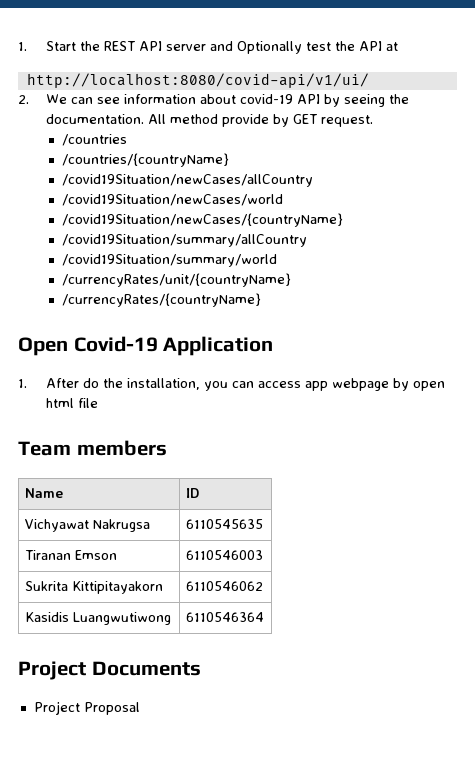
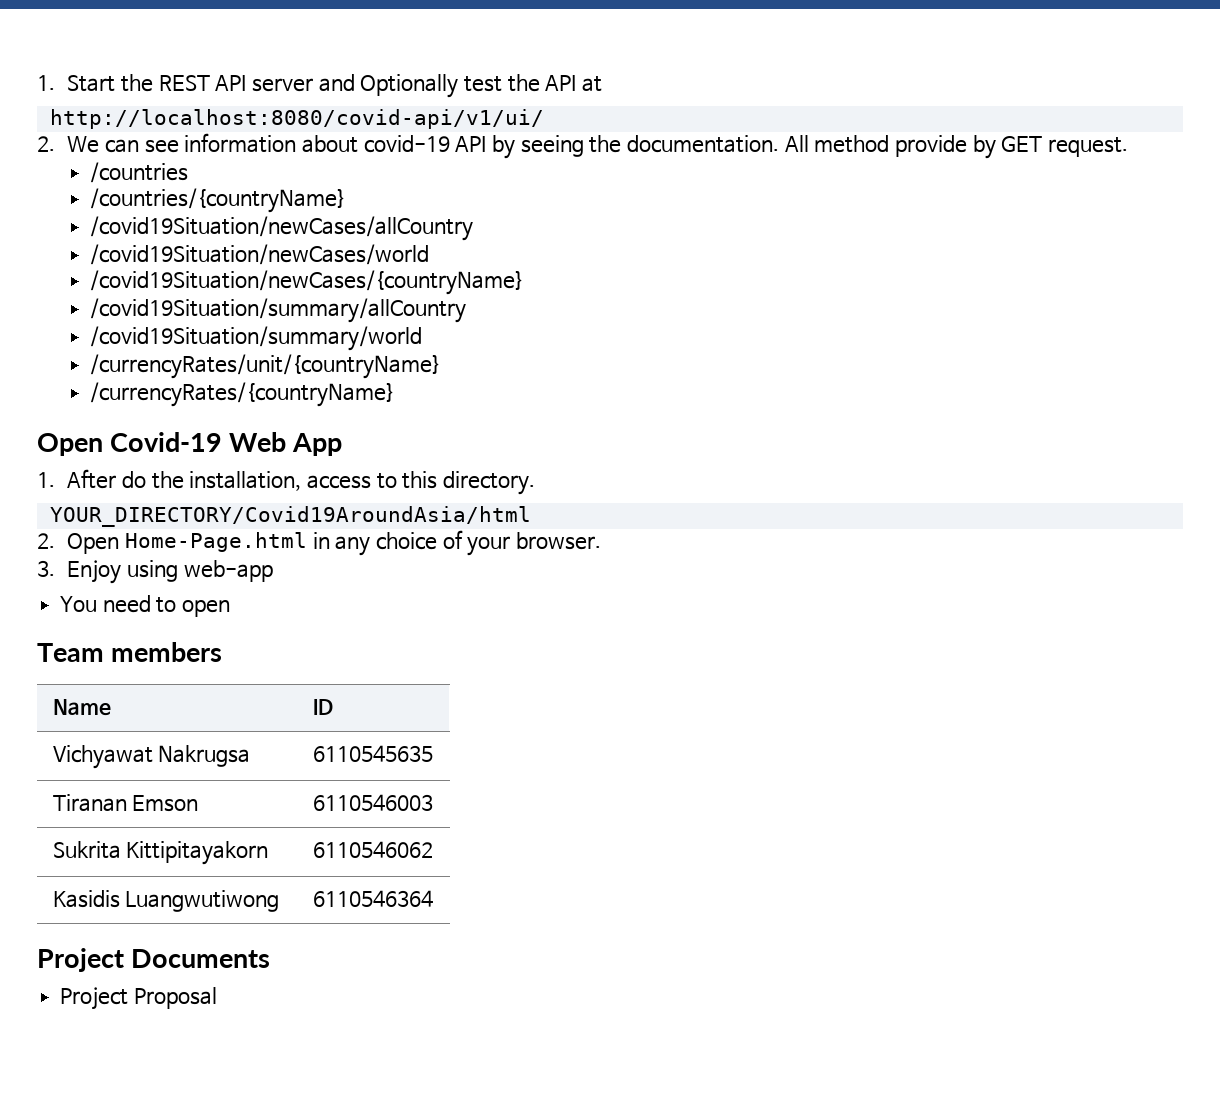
- Open Covid-19 Application
+ Open Covid-19 Web App
- 1. After do the installation, you can access app webpage by open html file
+ 1. After do the installation, access to this directory.
+ YOUR_DIRECTORY/Covid19AroundAsia/html
+ 2. Open Home-Page.html in any choice of your browser.
+ 3. Enjoy using web-app
+ You need to open

